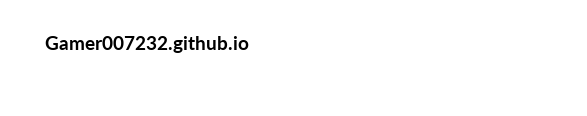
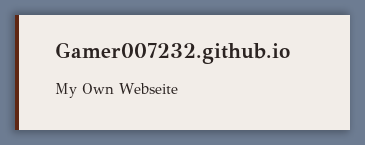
+ My Own Webseite

